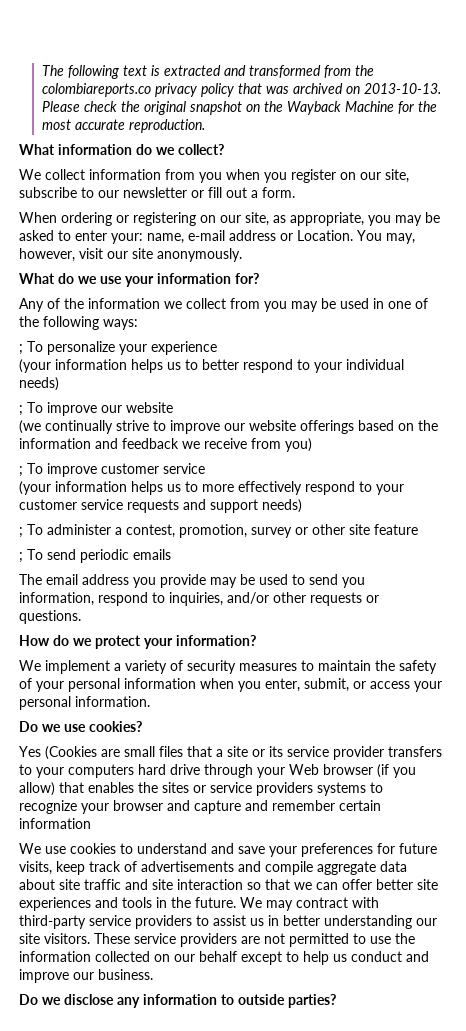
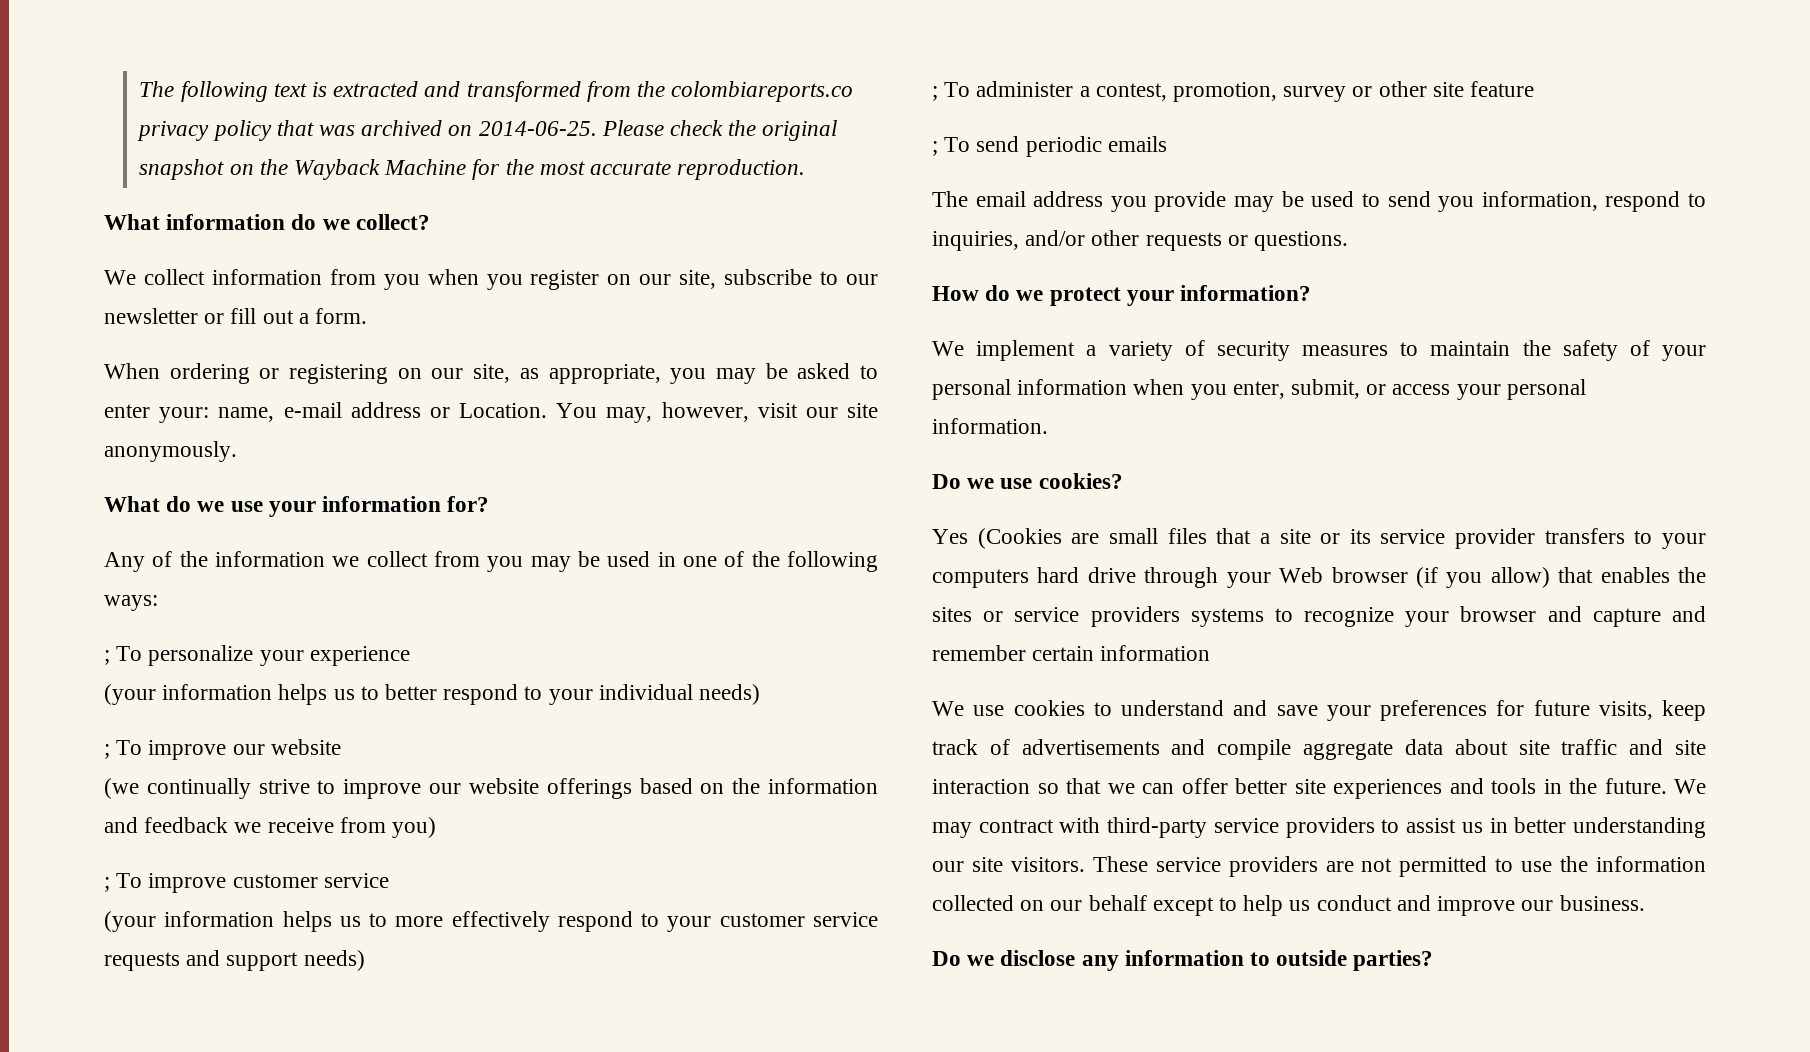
- The following text is extracted and transformed from the colombiareports.co privacy policy that was archived on 2013-10-13.
+ The following text is extracted and transformed from the colombiareports.co privacy policy that was archived on 2014-06-25.

